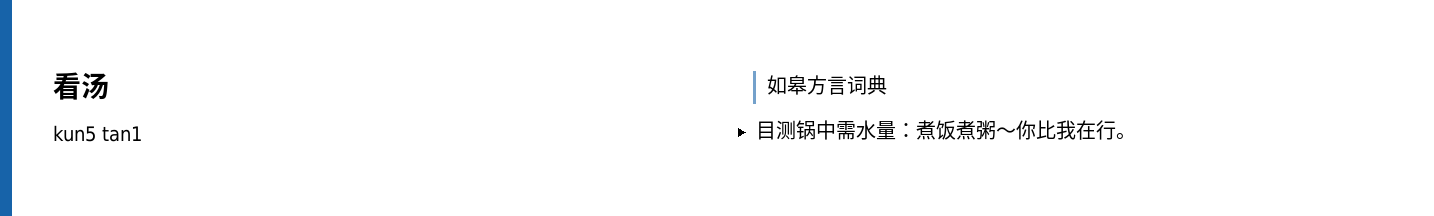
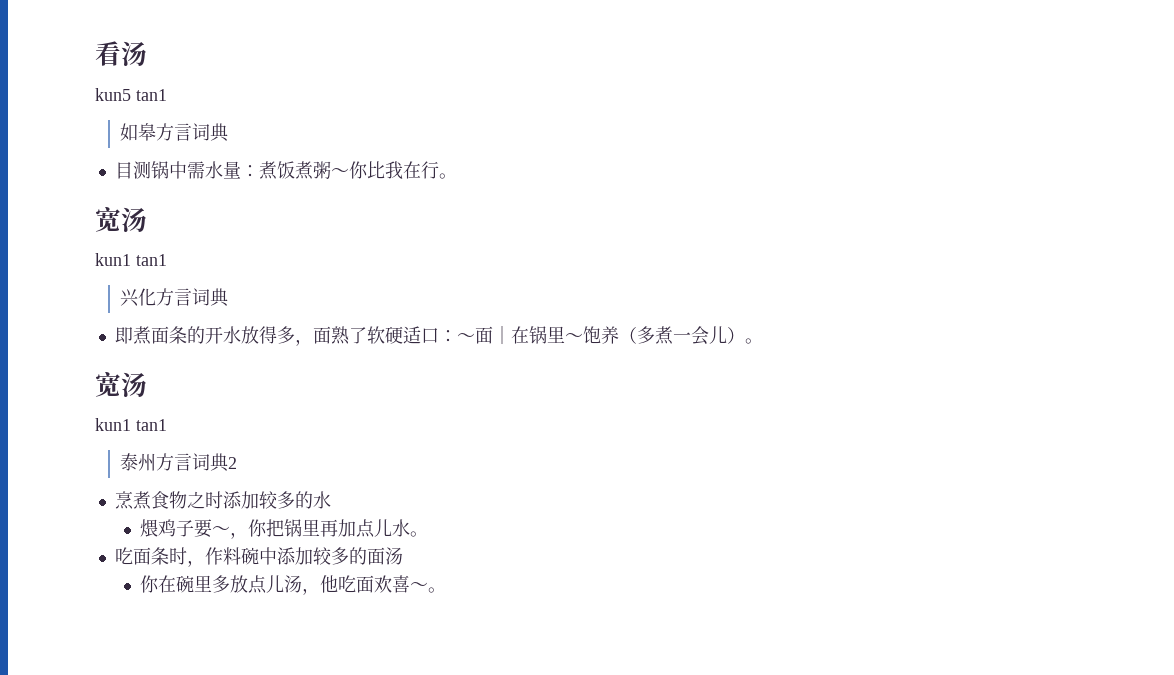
  目测锅中需水量：煮饭煮粥～你比我在行。
+ 宽汤
+ kun1 tan1
+ 兴化方言词典
+ 即煮面条的开水放得多，面熟了软硬适口：～面｜在锅里～饱养（多煮一会儿）。
+ 宽汤
+ kun1 tan1
+ 泰州方言词典2
+ 烹煮食物之时添加较多的水
+ 煨鸡子要～，你把锅里再加点儿水。
+ 吃面条时，作料碗中添加较多的面汤
+ 你在碗里多放点儿汤，他吃面欢喜～。

